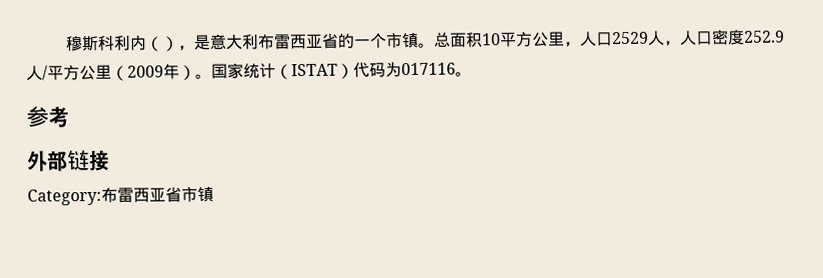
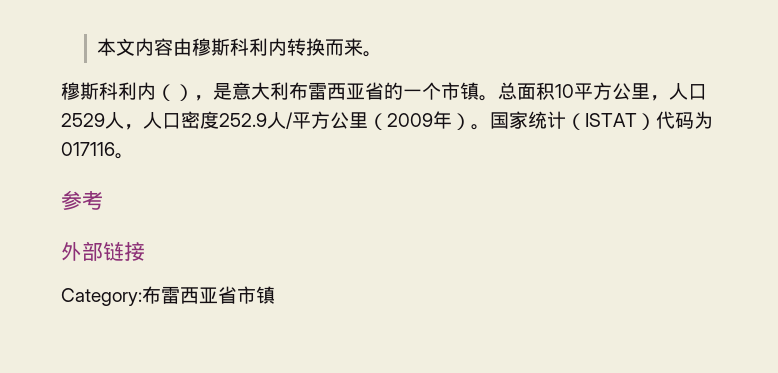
+ 本文内容由穆斯科利内转换而来。

